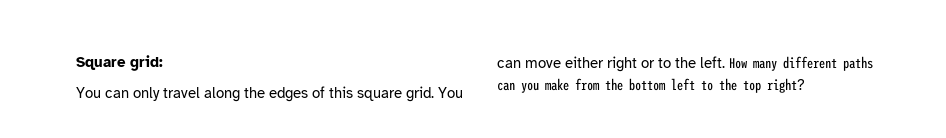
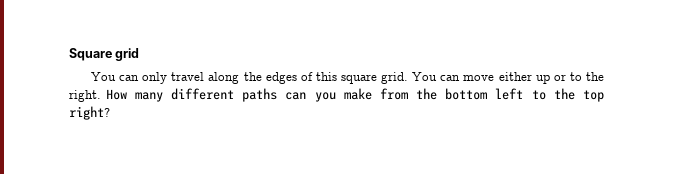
- Square grid:
+ Square grid
- You can move either right or to the left.
+ You can move either up or to the right.

